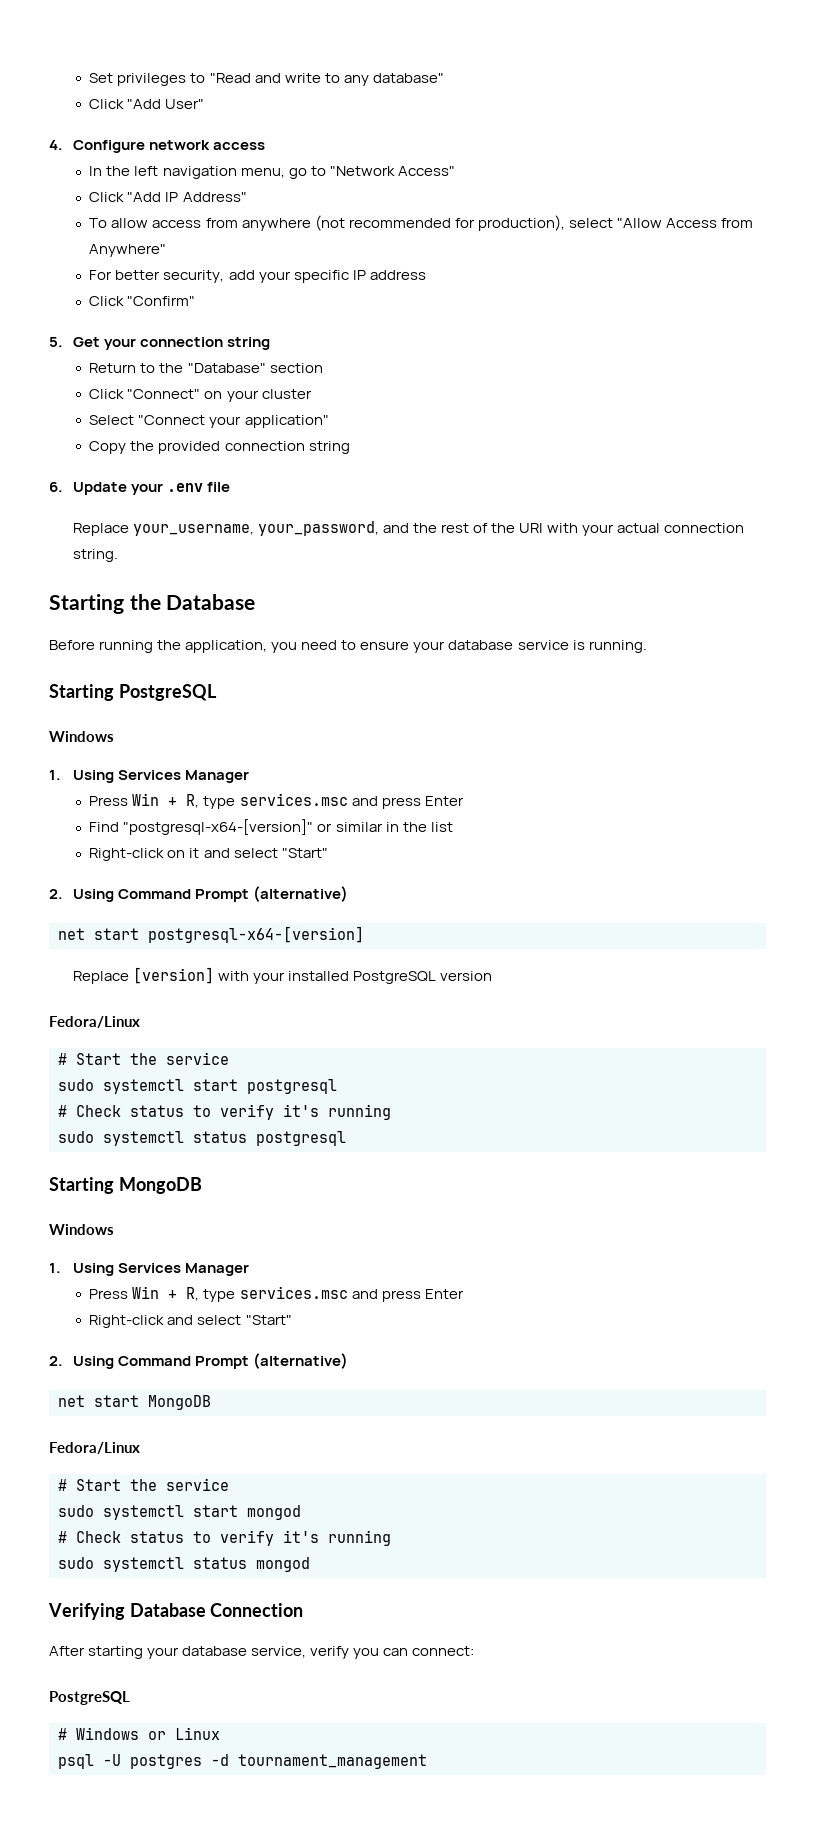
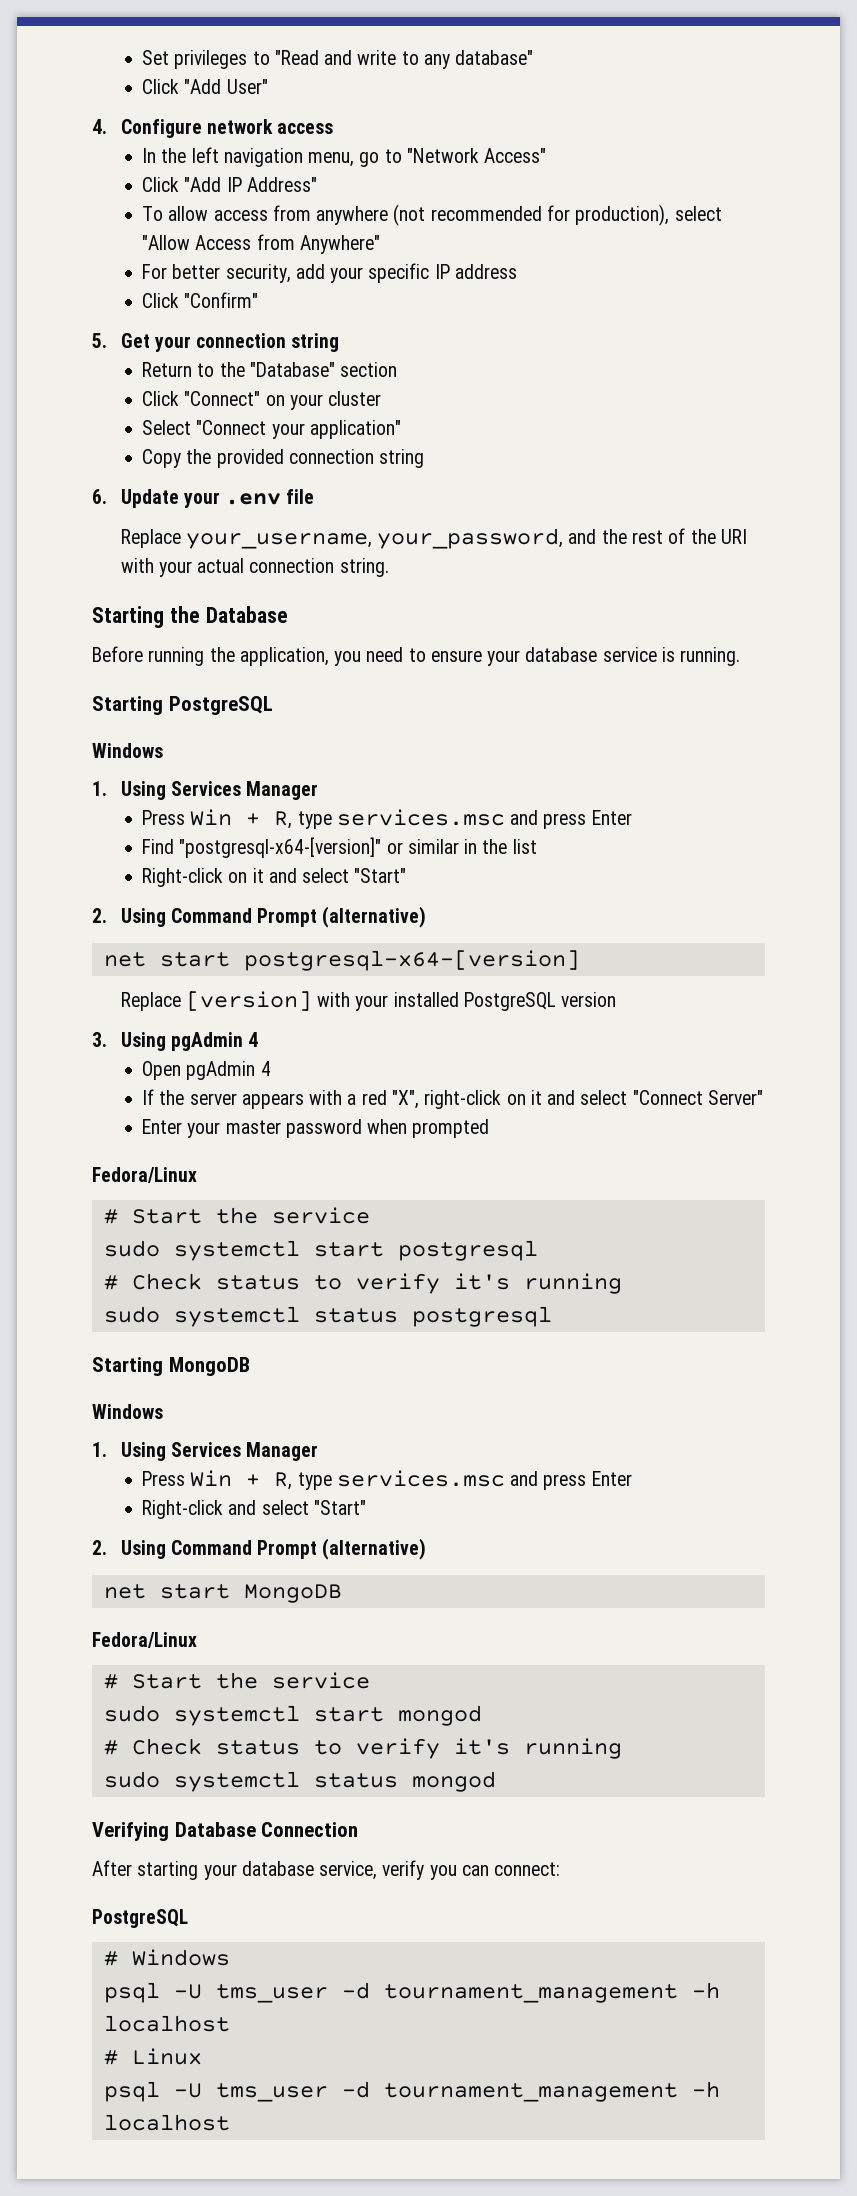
+ 3. Using pgAdmin 4
+ Open pgAdmin 4
+ If the server appears with a red "X", right-click on it and select "Connect Server"
+ Enter your master password when prompted
- # Windows or Linux
- psql -U postgres -d tournament_management
+ # Windows
+ psql -U tms_user -d tournament_management -h localhost
+ # Linux
+ psql -U tms_user -d tournament_management -h localhost

